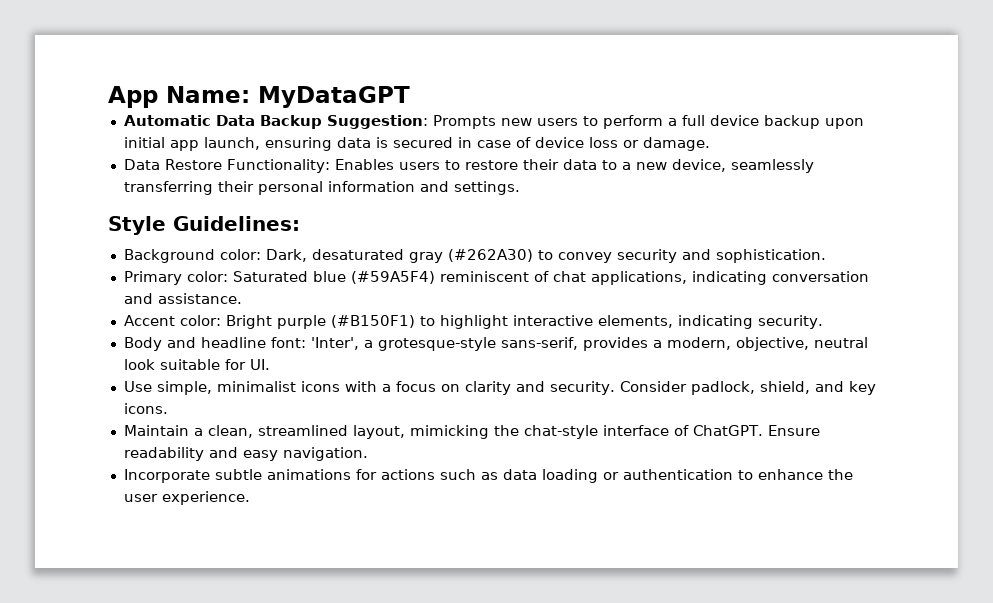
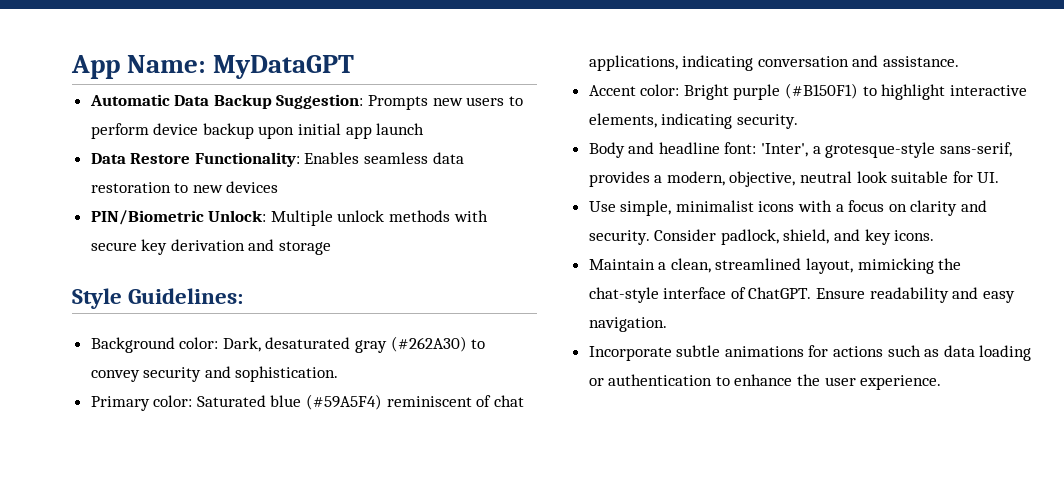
- Automatic Data Backup Suggestion: Prompts new users to perform a full device backup upon initial app launch, ensuring data is secured in case of device loss or damage.
- Data Restore Functionality: Enables users to restore their data to a new device, seamlessly transferring their personal information and settings.
+ Automatic Data Backup Suggestion: Prompts new users to perform device backup upon initial app launch
+ Data Restore Functionality: Enables seamless data restoration to new devices
+ PIN/Biometric Unlock: Multiple unlock methods with secure key derivation and storage

